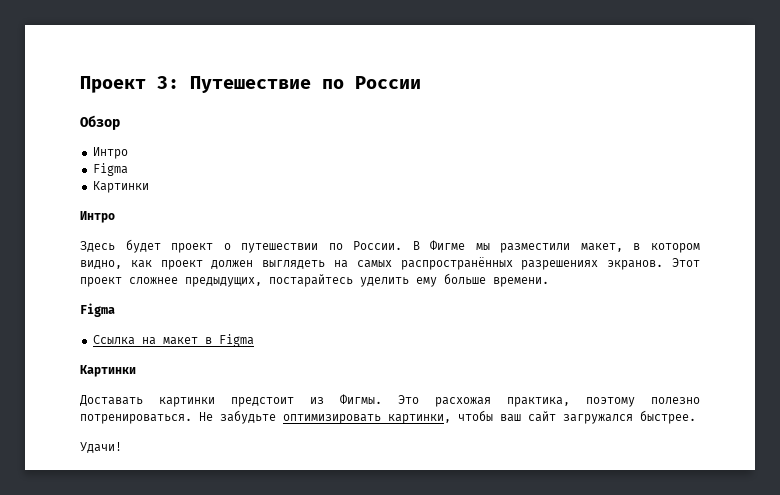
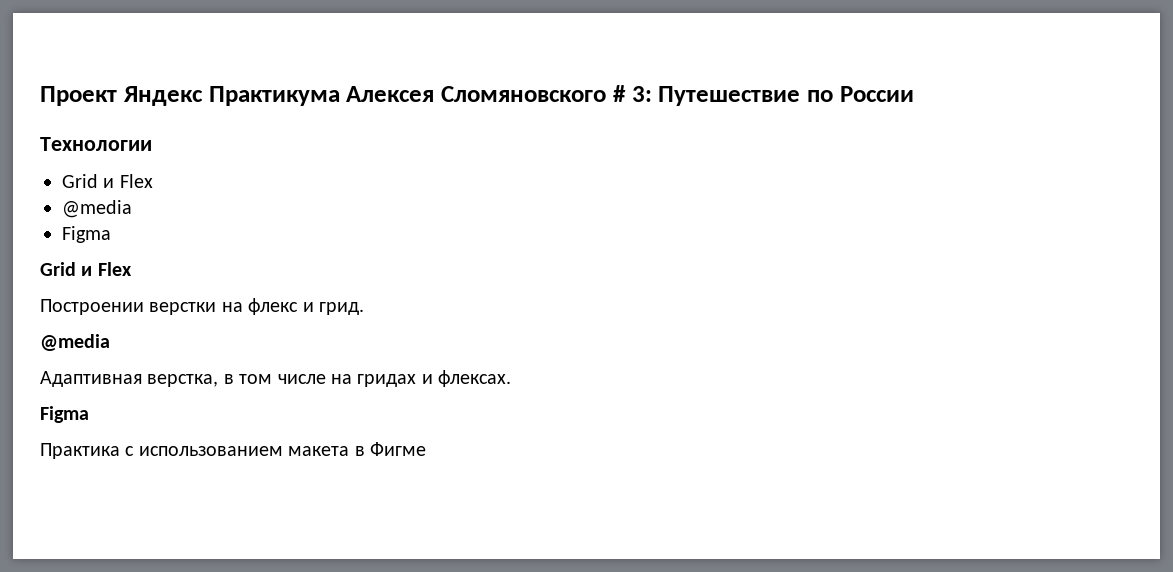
- Проект 3: Путешествие по России
+ Проект Яндекс Практикума Алексея Сломяновского # 3: Путешествие по России
- Обзор
- Интро
+ Технологии
+ Grid и Flex
+ @media
  Figma
- Картинки
- Интро
- Здесь будет проект о путешествии по России. В Фигме мы разместили макет, в котором видно, как проект должен выглядеть на самых распространённых разрешениях экранов. Этот проект сложнее предыдущих, постарайтесь уделить ему больше времени.
+ Grid и Flex
+ Построении верстки на флекс и грид.
+ @media
+ Адаптивная верстка, в том числе на гридах и флексах.
  Figma
- Ссылка на макет в Figma
- Картинки
- Доставать картинки предстоит из Фигмы. Это расхожая практика, поэтому полезно потренироваться. Не забудьте оптимизировать картинки, чтобы ваш сайт загружался быстрее.
- Удачи!
+ Практика с использованием макета в Фигме

